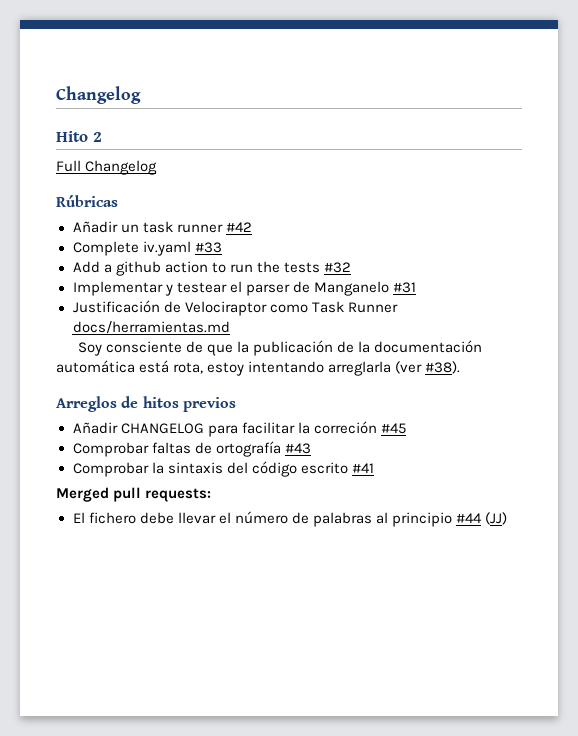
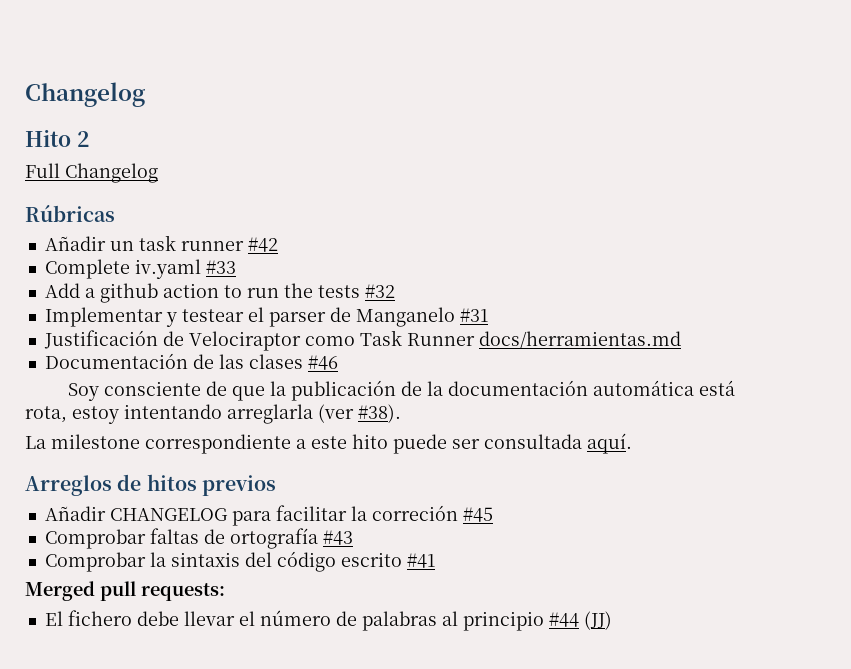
+ Documentación de las clases #46
+ La milestone correspondiente a este hito puede ser consultada aquí.

